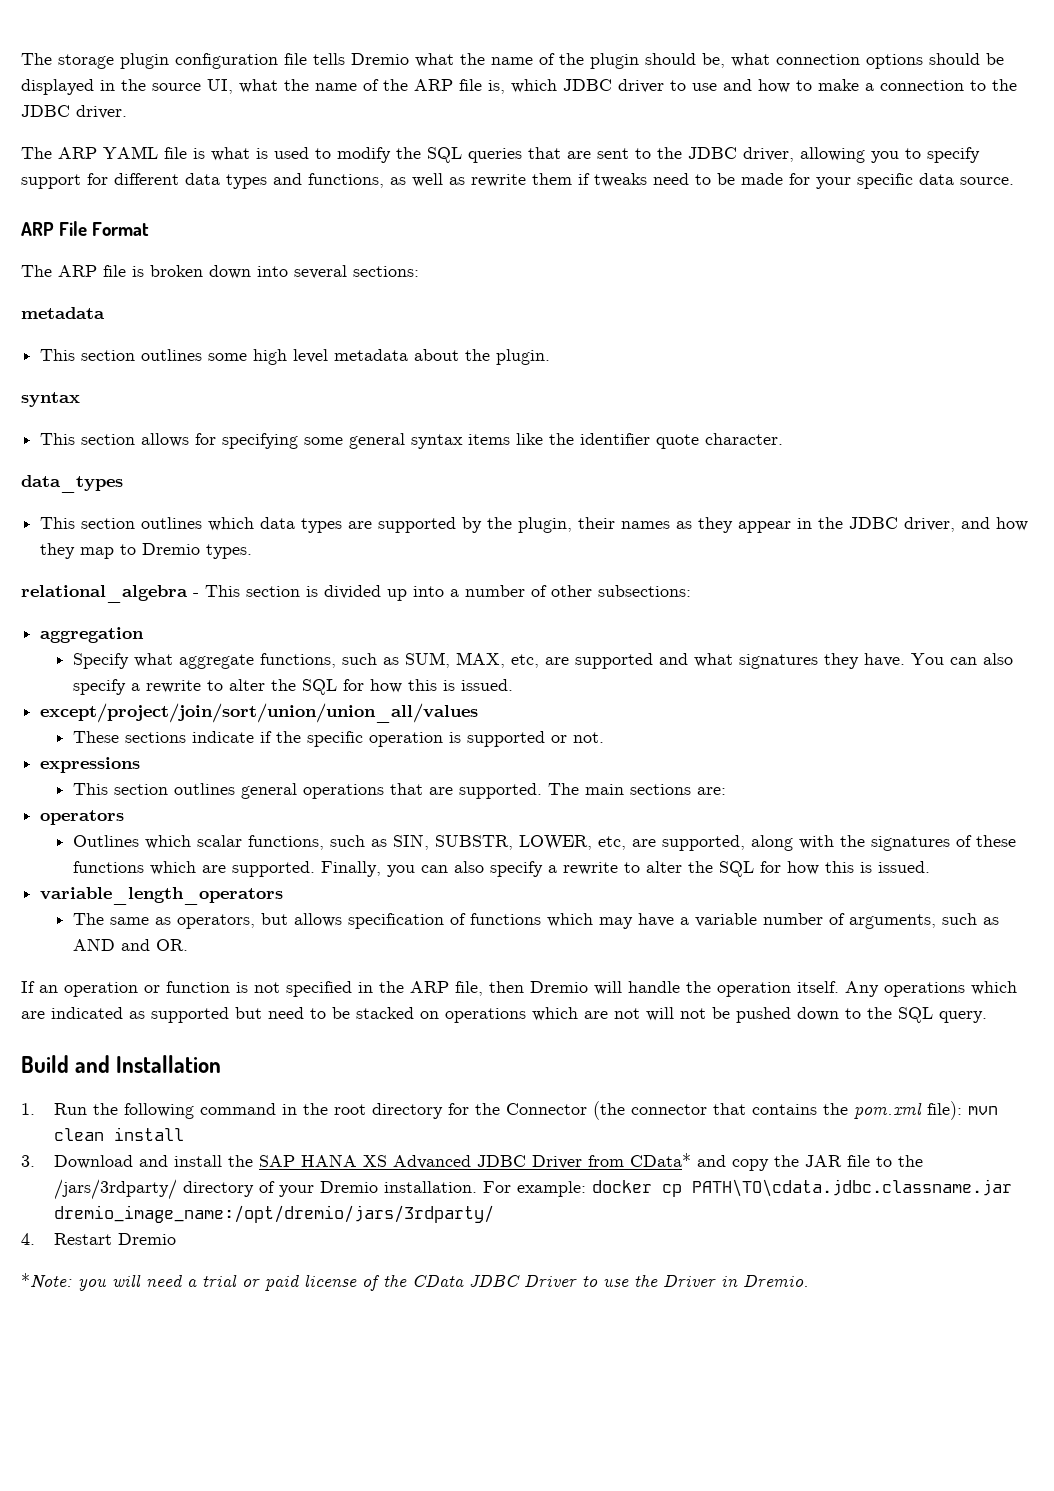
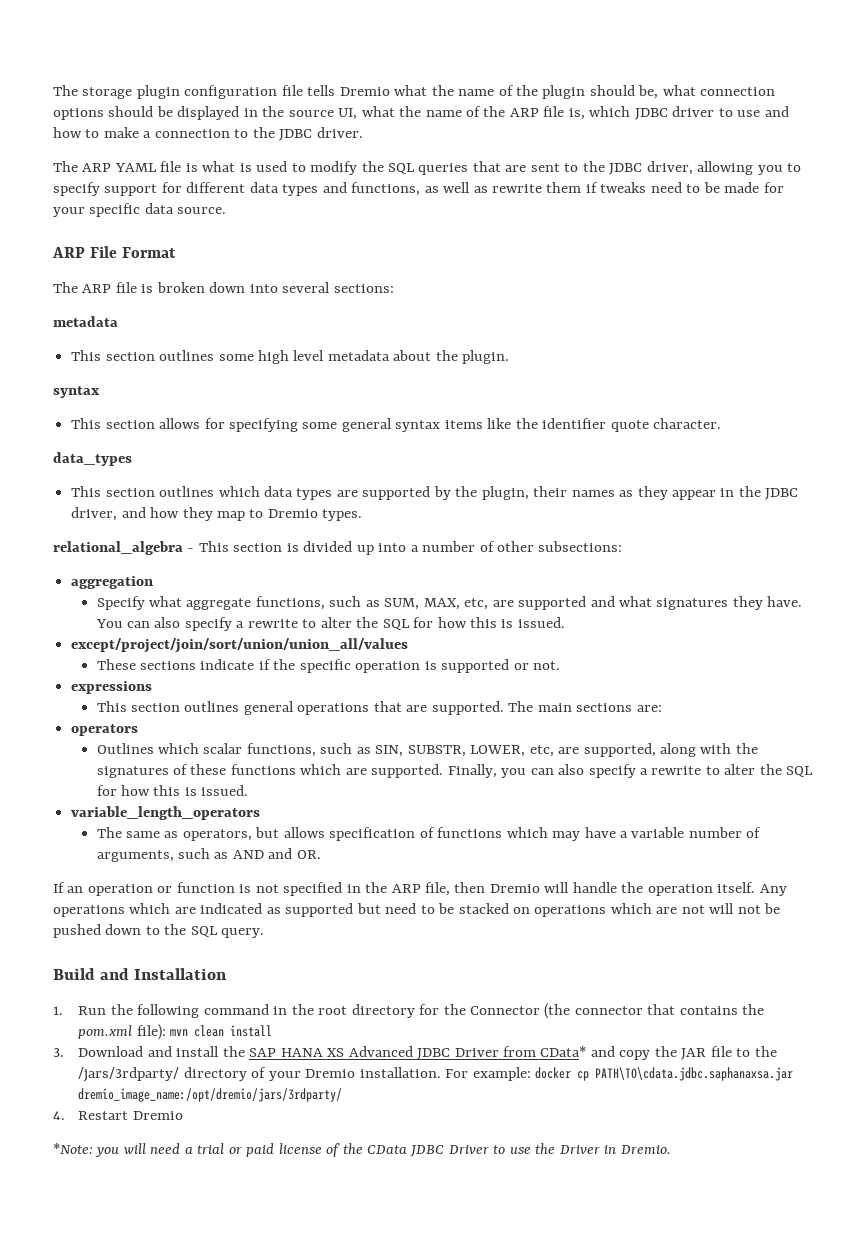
- For example: docker cp PATH\TO\cdata.jdbc.classname.jar dremio_image_name:/opt/dremio/jars/3rdparty/
+ For example: docker cp PATH\TO\cdata.jdbc.saphanaxsa.jar dremio_image_name:/opt/dremio/jars/3rdparty/

